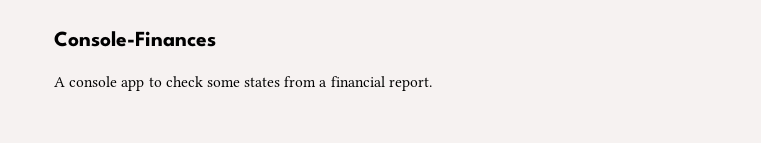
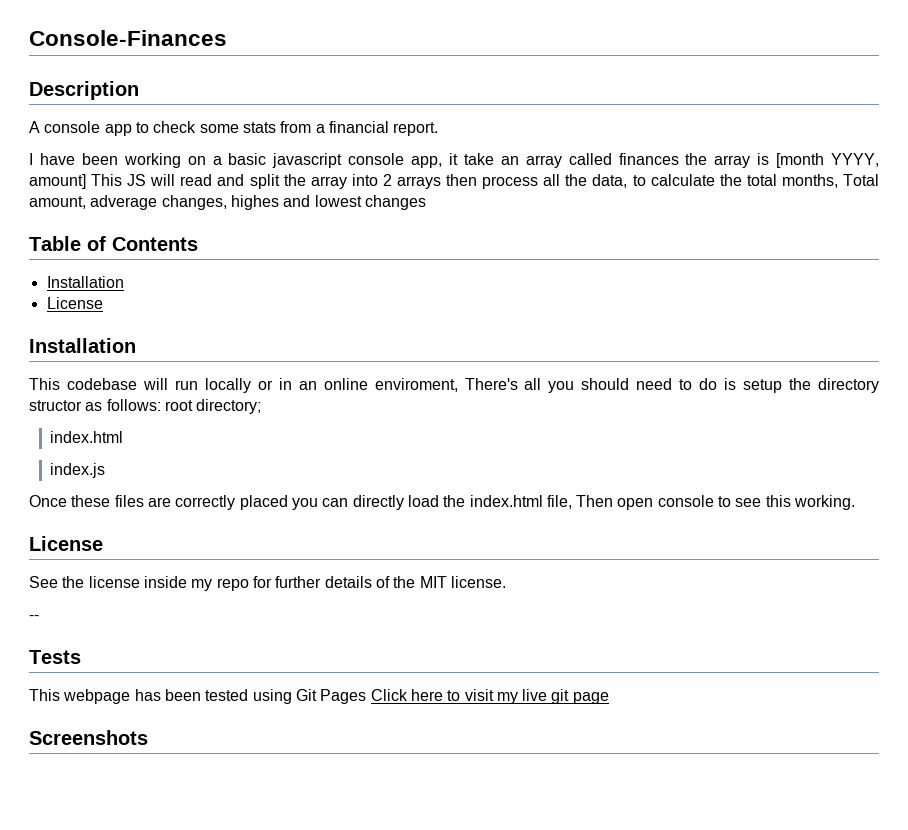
+ Description
- A console app to check some states from a financial report.
+ A console app to check some stats from a financial report.
+ I have been working on a basic javascript console app, it take an array called finances the array is [month YYYY, amount] This JS will read and split the array into 2 arrays then process all the data, to calculate the total months, Total amount, adverage changes, highes and lowest changes
+ Table of Contents
+ Installation
+ License
+ Installation
+ This codebase will run locally or in an online enviroment, There's all you should need to do is setup the directory structor as follows: root directory;
+ index.html
+ index.js
+ Once these files are correctly placed you can directly load the index.html file, Then open console to see this working.
+ License
+ See the license inside my repo for further details of the MIT license.
+ --
+ Tests
+ This webpage has been tested using Git Pages Click here to visit my live git page
+ Screenshots

